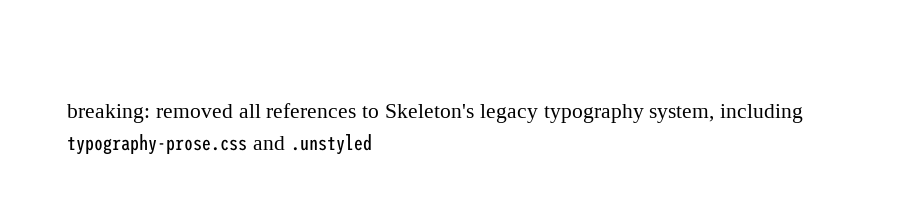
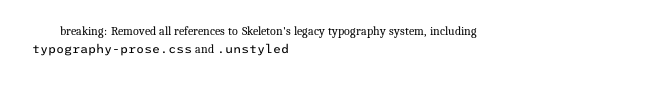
- breaking: removed all references to Skeleton's legacy typography system, including typography-prose.css and .unstyled
+ breaking: Removed all references to Skeleton's legacy typography system, including typography-prose.css and .unstyled

